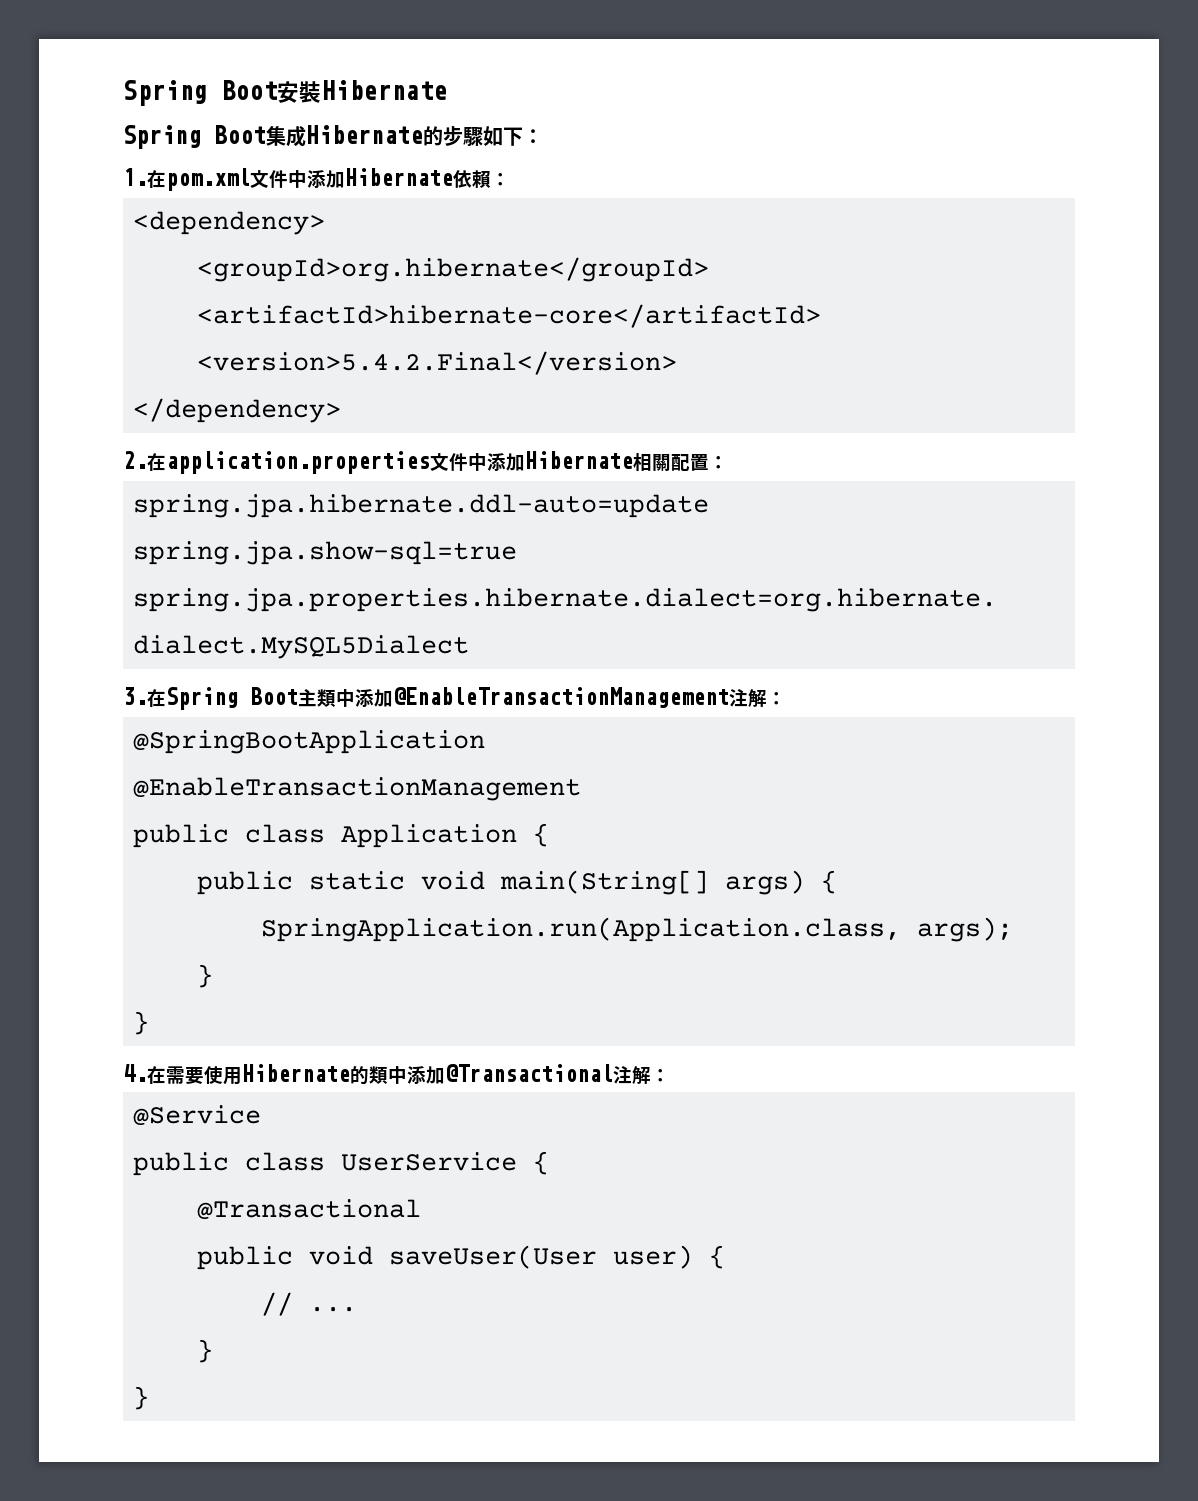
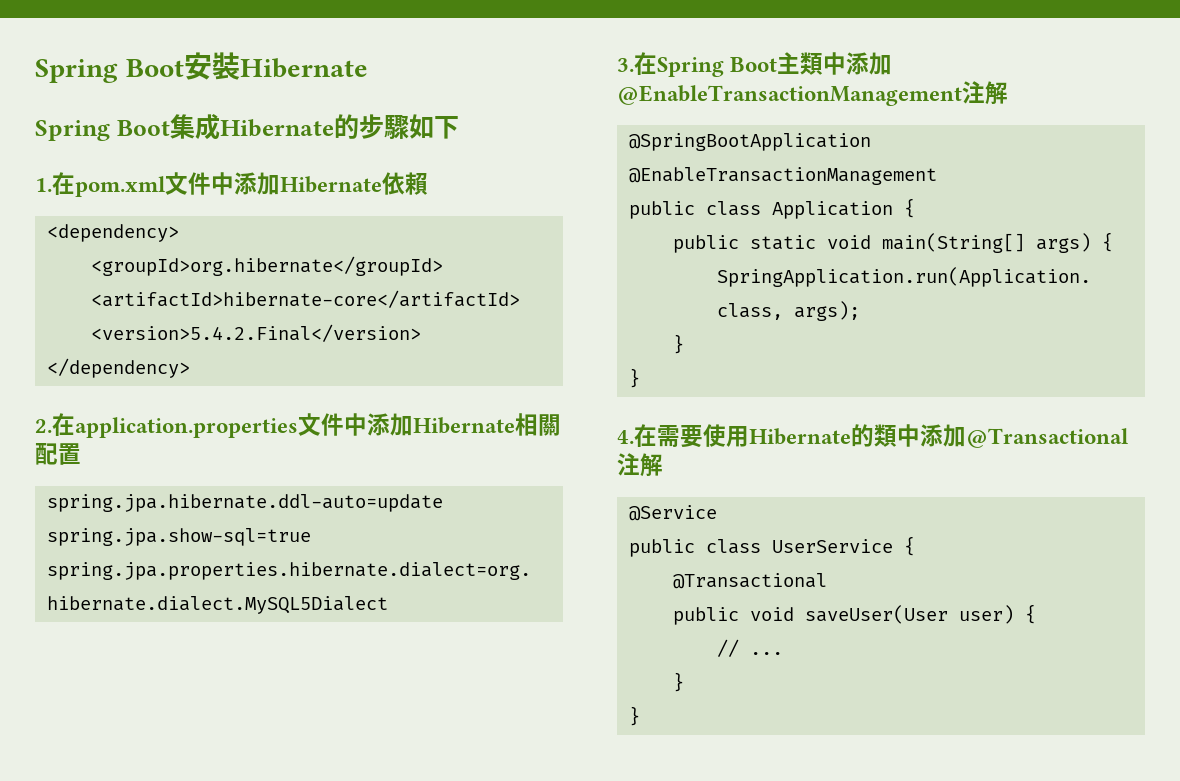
- Spring Boot集成Hibernate的步驟如下：
+ Spring Boot集成Hibernate的步驟如下
- 1.在pom.xml文件中添加Hibernate依賴：
+ 1.在pom.xml文件中添加Hibernate依賴
- 2.在application.properties文件中添加Hibernate相關配置：
+ 2.在application.properties文件中添加Hibernate相關配置
- 3.在Spring Boot主類中添加@EnableTransactionManagement注解：
+ 3.在Spring Boot主類中添加@EnableTransactionManagement注解
- 4.在需要使用Hibernate的類中添加@Transactional注解：
+ 4.在需要使用Hibernate的類中添加@Transactional注解

